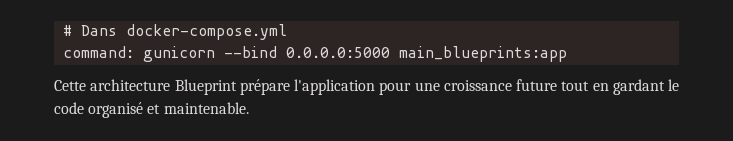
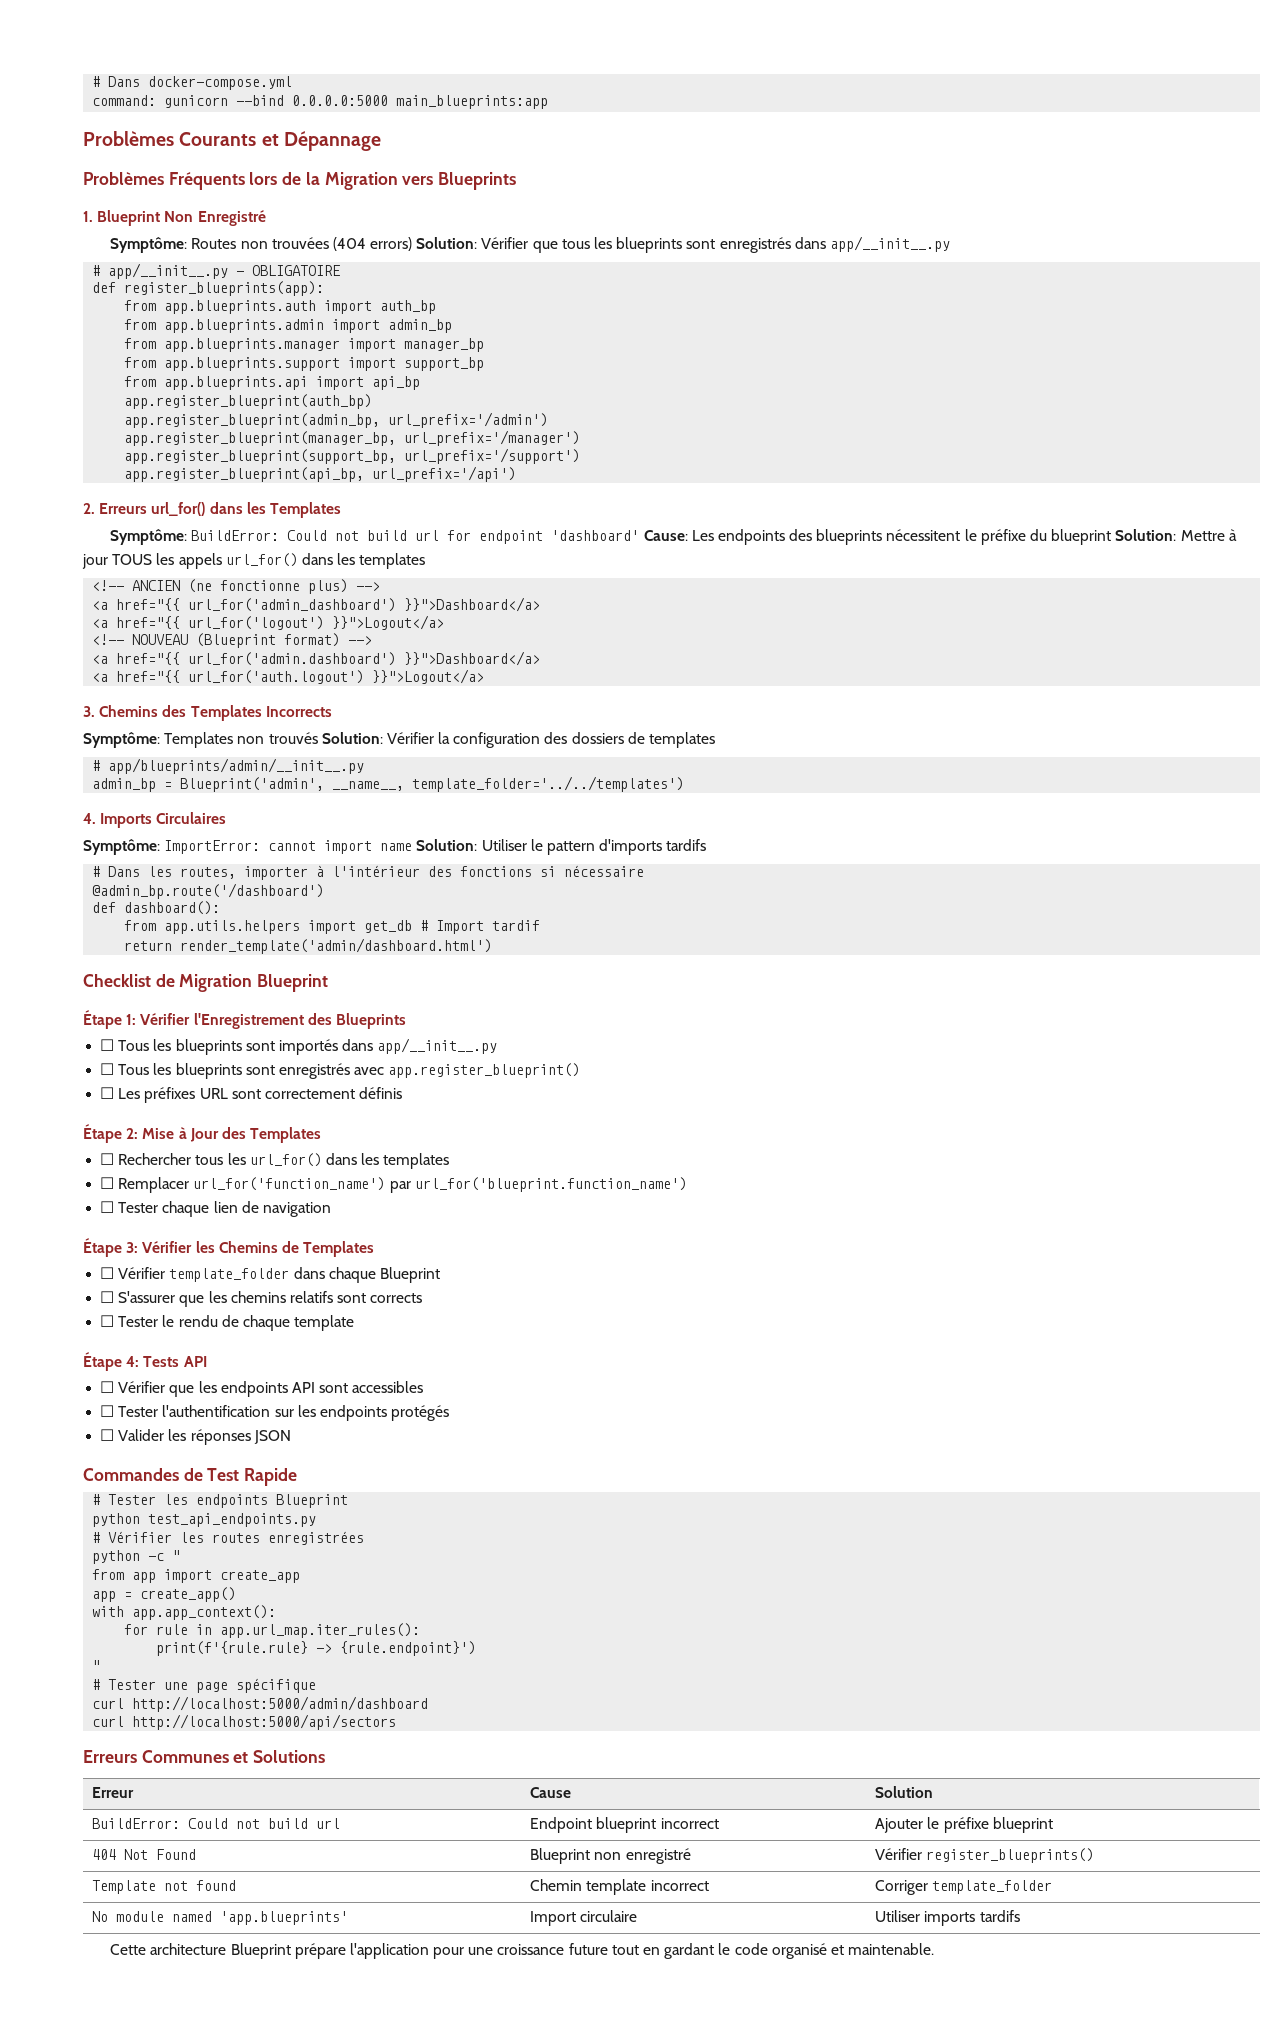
+ Problèmes Courants et Dépannage
+ Problèmes Fréquents lors de la Migration vers Blueprints
+ 1. Blueprint Non Enregistré
+ Symptôme: Routes non trouvées (404 errors) Solution: Vérifier que tous les blueprints sont enregistrés dans app/__init__.py
+ # app/__init__.py - OBLIGATOIRE
+ def register_blueprints(app):
+ from app.blueprints.auth import auth_bp
+ from app.blueprints.admin import admin_bp
+ from app.blueprints.manager import manager_bp
+ from app.blueprints.support import support_bp
+ from app.blueprints.api import api_bp
+ app.register_blueprint(auth_bp)
+ app.register_blueprint(admin_bp, url_prefix='/admin')
+ app.register_blueprint(manager_bp, url_prefix='/manager')
+ app.register_blueprint(support_bp, url_prefix='/support')
+ app.register_blueprint(api_bp, url_prefix='/api')
+ 2. Erreurs url_for() dans les Templates
+ Symptôme: BuildError: Could not build url for endpoint 'dashboard' Cause: Les endpoints des blueprints nécessitent le préfixe du blueprint Solution: Mettre à jour TOUS les appels url_for() dans les templates
+ <!-- ANCIEN (ne fonctionne plus) -->
+ <a href="{{ url_for('admin_dashboard') }}">Dashboard</a>
+ <a href="{{ url_for('logout') }}">Logout</a>
+ <!-- NOUVEAU (Blueprint format) -->
+ <a href="{{ url_for('admin.dashboard') }}">Dashboard</a>
+ <a href="{{ url_for('auth.logout') }}">Logout</a>
+ 3. Chemins des Templates Incorrects
+ Symptôme: Templates non trouvés Solution: Vérifier la configuration des dossiers de templates
+ # app/blueprints/admin/__init__.py
+ admin_bp = Blueprint('admin', __name__, template_folder='../../templates')
+ 4. Imports Circulaires
+ Symptôme: ImportError: cannot import name Solution: Utiliser le pattern d'imports tardifs
+ # Dans les routes, importer à l'intérieur des fonctions si nécessaire
+ @admin_bp.route('/dashboard')
+ def dashboard():
+ from app.utils.helpers import get_db # Import tardif
+ return render_template('admin/dashboard.html')
+ Checklist de Migration Blueprint
+ Étape 1: Vérifier l'Enregistrement des Blueprints
+ ☐ Tous les blueprints sont importés dans app/__init__.py
+ ☐ Tous les blueprints sont enregistrés avec app.register_blueprint()
+ ☐ Les préfixes URL sont correctement définis
+ Étape 2: Mise à Jour des Templates
+ ☐ Rechercher tous les url_for() dans les templates
+ ☐ Remplacer url_for('function_name') par url_for('blueprint.function_name')
+ ☐ Tester chaque lien de navigation
+ Étape 3: Vérifier les Chemins de Templates
+ ☐ Vérifier template_folder dans chaque Blueprint
+ ☐ S'assurer que les chemins relatifs sont corrects
+ ☐ Tester le rendu de chaque template
+ Étape 4: Tests API
+ ☐ Vérifier que les endpoints API sont accessibles
+ ☐ Tester l'authentification sur les endpoints protégés
+ ☐ Valider les réponses JSON
+ Commandes de Test Rapide
+ # Tester les endpoints Blueprint
+ python test_api_endpoints.py
+ # Vérifier les routes enregistrées
+ python -c "
+ from app import create_app
+ app = create_app()
+ with app.app_context():
+ for rule in app.url_map.iter_rules():
+ print(f'{rule.rule} -> {rule.endpoint}')
+ "
+ # Tester une page spécifique
+ curl http://localhost:5000/admin/dashboard
+ curl http://localhost:5000/api/sectors
+ Erreurs Communes et Solutions
+ Erreur | Cause | Solution
+ BuildError: Could not build url | Endpoint blueprint incorrect | Ajouter le préfixe blueprint
+ 404 Not Found | Blueprint non enregistré | Vérifier register_blueprints()
+ Template not found | Chemin template incorrect | Corriger template_folder
+ No module named 'app.blueprints' | Import circulaire | Utiliser imports tardifs

